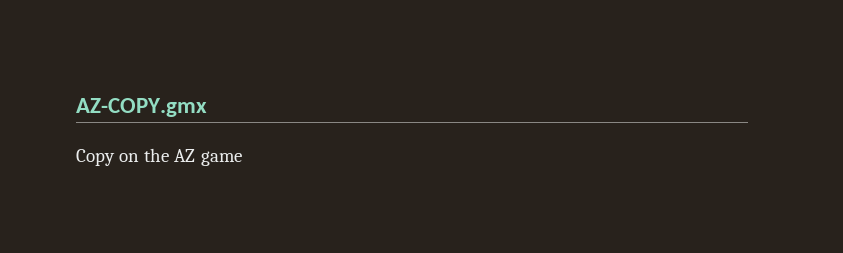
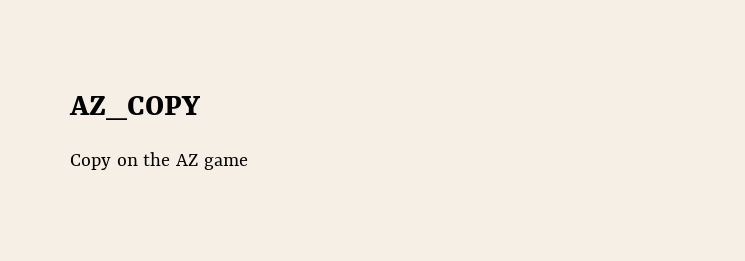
- AZ-COPY.gmx
+ AZ_COPY

